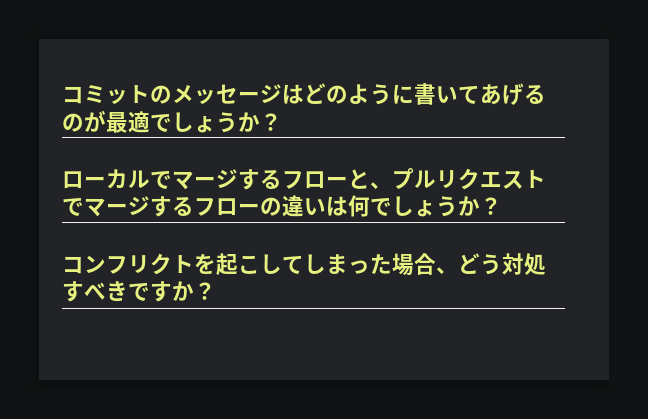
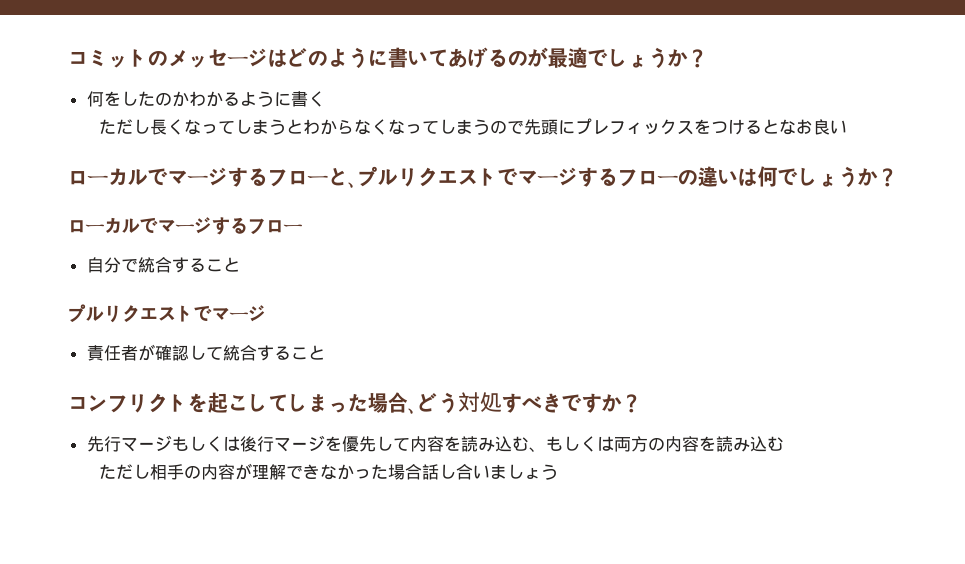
+ 何をしたのかわかるように書く
+ ただし長くなってしまうとわからなくなってしまうので先頭にプレフィックスをつけるとなお良い
  ローカルでマージするフローと、プルリクエストでマージするフローの違いは何でしょうか？
+ ローカルでマージするフロー
+ 自分で統合すること
+ プルリクエストでマージ
+ 責任者が確認して統合すること
+ 先行マージもしくは後行マージを優先して内容を読み込む、もしくは両方の内容を読み込む
+ ただし相手の内容が理解できなかった場合話し合いましょう

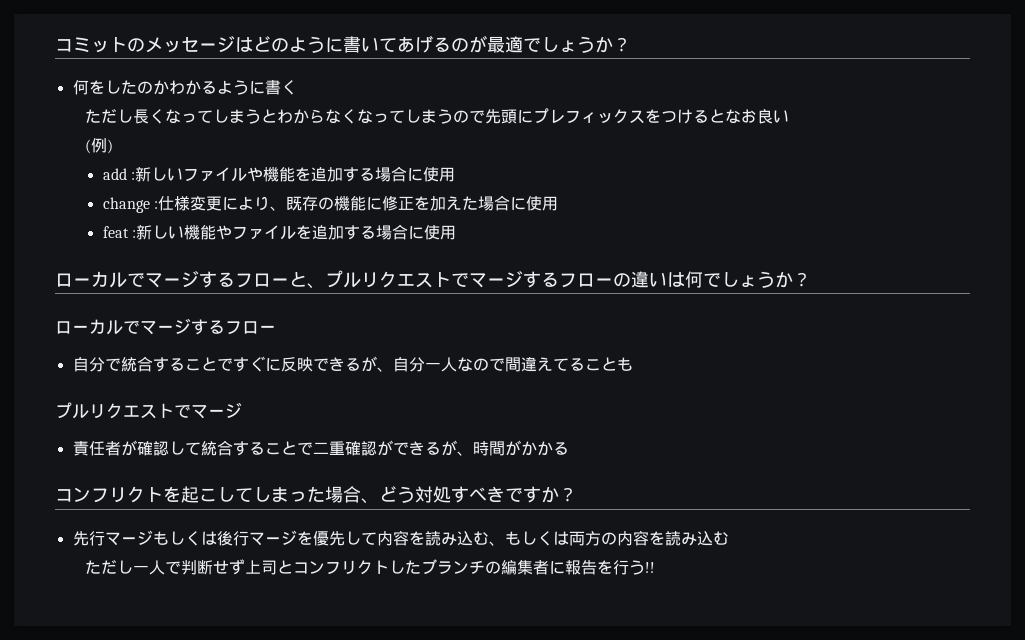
+ (例)
+ add :新しいファイルや機能を追加する場合に使用
+ change :仕様変更により、既存の機能に修正を加えた場合に使用
+ feat :新しい機能やファイルを追加する場合に使用
- 自分で統合すること
+ 自分で統合することですぐに反映できるが、自分一人なので間違えてることも
- 責任者が確認して統合すること
+ 責任者が確認して統合することで二重確認ができるが、時間がかかる
- ただし相手の内容が理解できなかった場合話し合いましょう
+ ただし一人で判断せず上司とコンフリクトしたブランチの編集者に報告を行う!!

